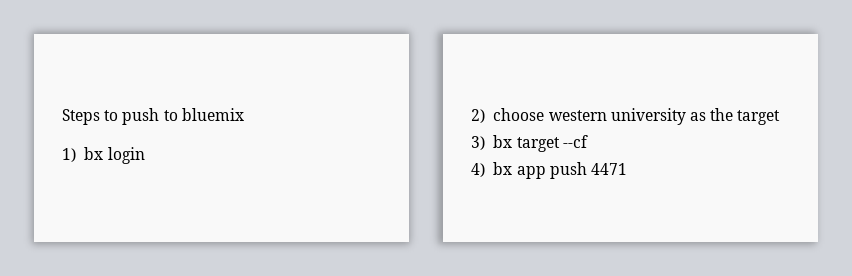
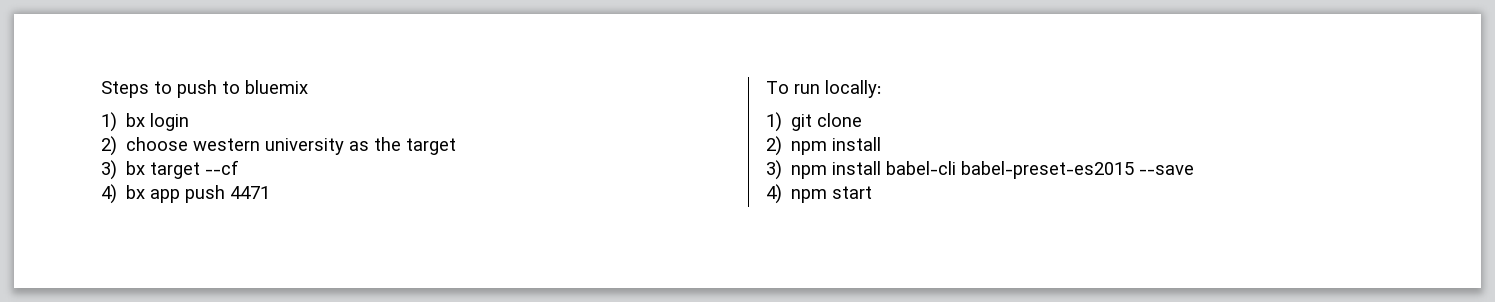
+ To run locally:
+ 1) git clone
+ 2) npm install
+ 3) npm install babel-cli babel-preset-es2015 --save
+ 4) npm start

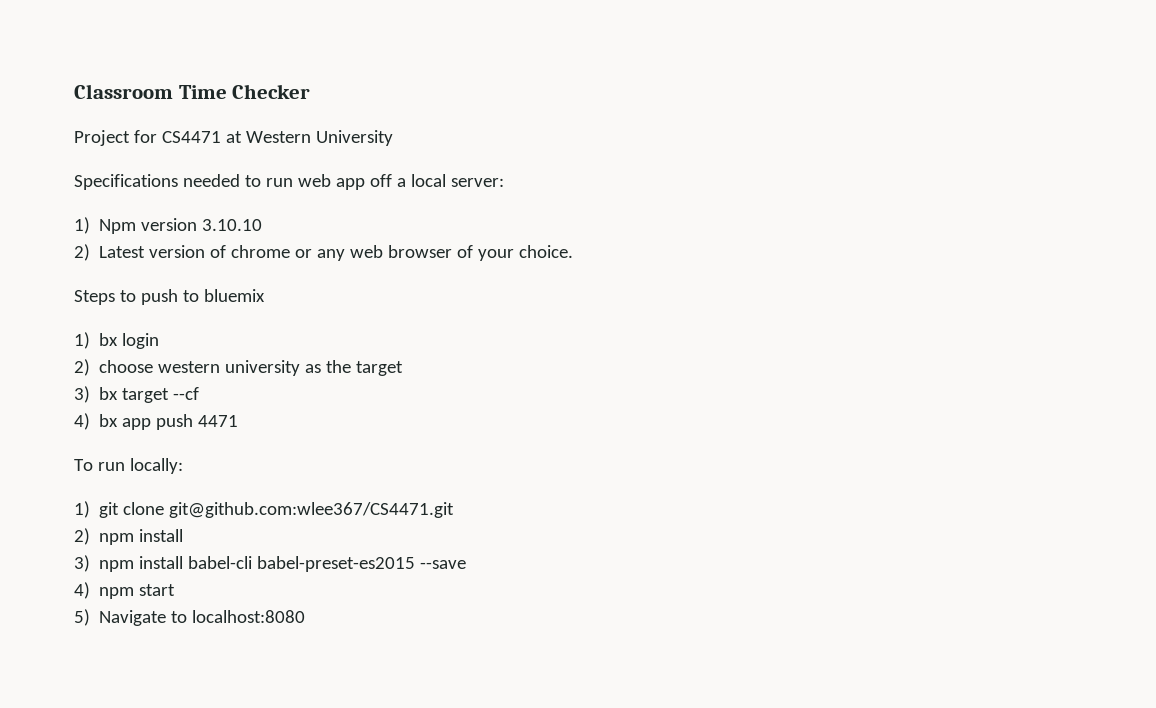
+ Classroom Time Checker
+ Project for CS4471 at Western University
+ Specifications needed to run web app off a local server:
+ 1) Npm version 3.10.10
+ 2) Latest version of chrome or any web browser of your choice.
- 1) git clone
+ 1) git clone git@github.com:wlee367/CS4471.git
+ 5) Navigate to localhost:8080

